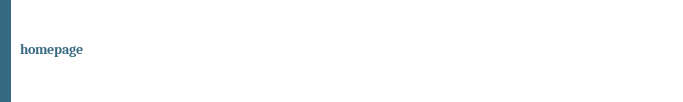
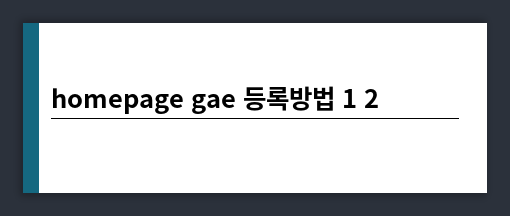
- homepage
+ homepage gae 등록방법 1 2

